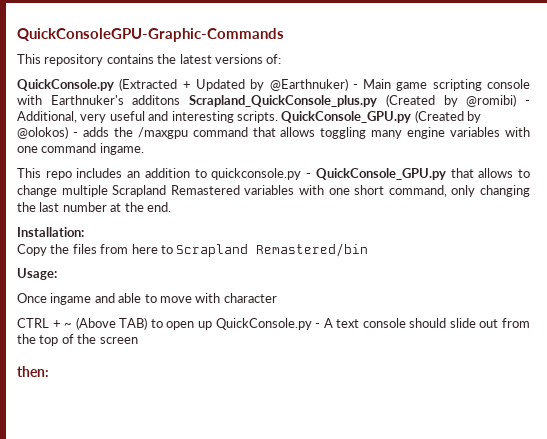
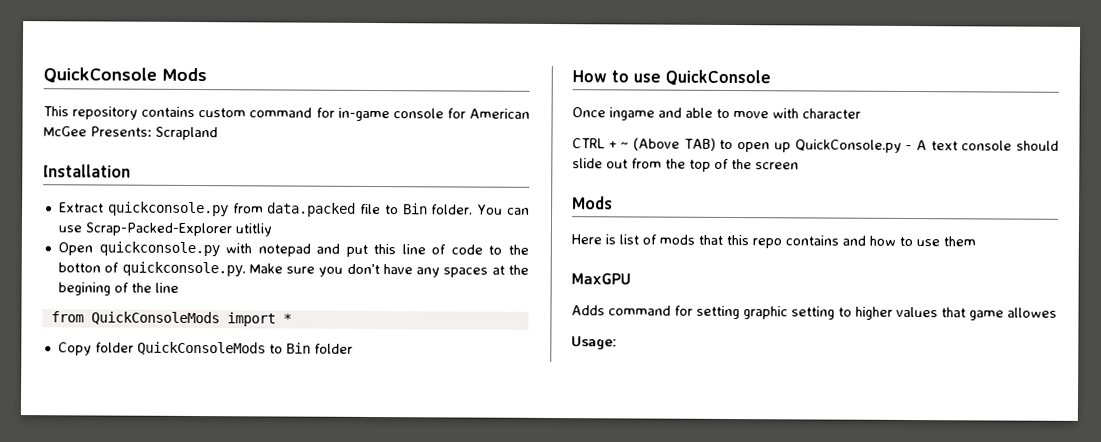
- QuickConsoleGPU-Graphic-Commands
+ QuickConsole Mods
- This repository contains the latest versions of:
- QuickConsole.py (Extracted + Updated by @Earthnuker) - Main game scripting console with Earthnuker's additons Scrapland_QuickConsole_plus.py (Created by @romibi) - Additional, very useful and interesting scripts. QuickConsole_GPU.py (Created by @olokos) - adds the /maxgpu command that allows toggling many engine variables with one command ingame.
- This repo includes an addition to quickconsole.py - QuickConsole_GPU.py that allows to change multiple Scrapland Remastered variables with one short command, only changing the last number at the end.
- Installation:
- Copy the files from here to Scrapland Remastered/bin
- Usage:
+ This repository contains custom command for in-game console for American McGee Presents: Scrapland
+ Installation
+ Extract quickconsole.py from data.packed file to Bin folder. You can use Scrap-Packed-Explorer utitliy
+ Open quickconsole.py with notepad and put this line of code to the botton of quickconsole.py. Make sure you don't have any spaces at the begining of the line
+ from QuickConsoleMods import *
+ Copy folder QuickConsoleMods to Bin folder
+ How to use QuickConsole
  CTRL + ~ (Above TAB) to open up QuickConsole.py - A text console should slide out from the top of the screen
- then:
+ Mods
+ Here is list of mods that this repo contains and how to use them
+ MaxGPU
+ Adds command for setting graphic setting to higher values that game allowes
+ Usage:

